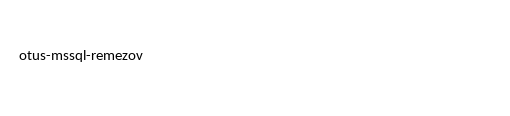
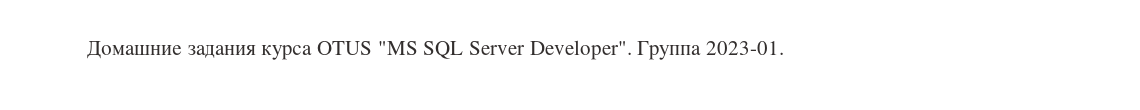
- otus-mssql-remezov
+ Домашние задания курса OTUS "MS SQL Server Developer". Группа 2023-01.

